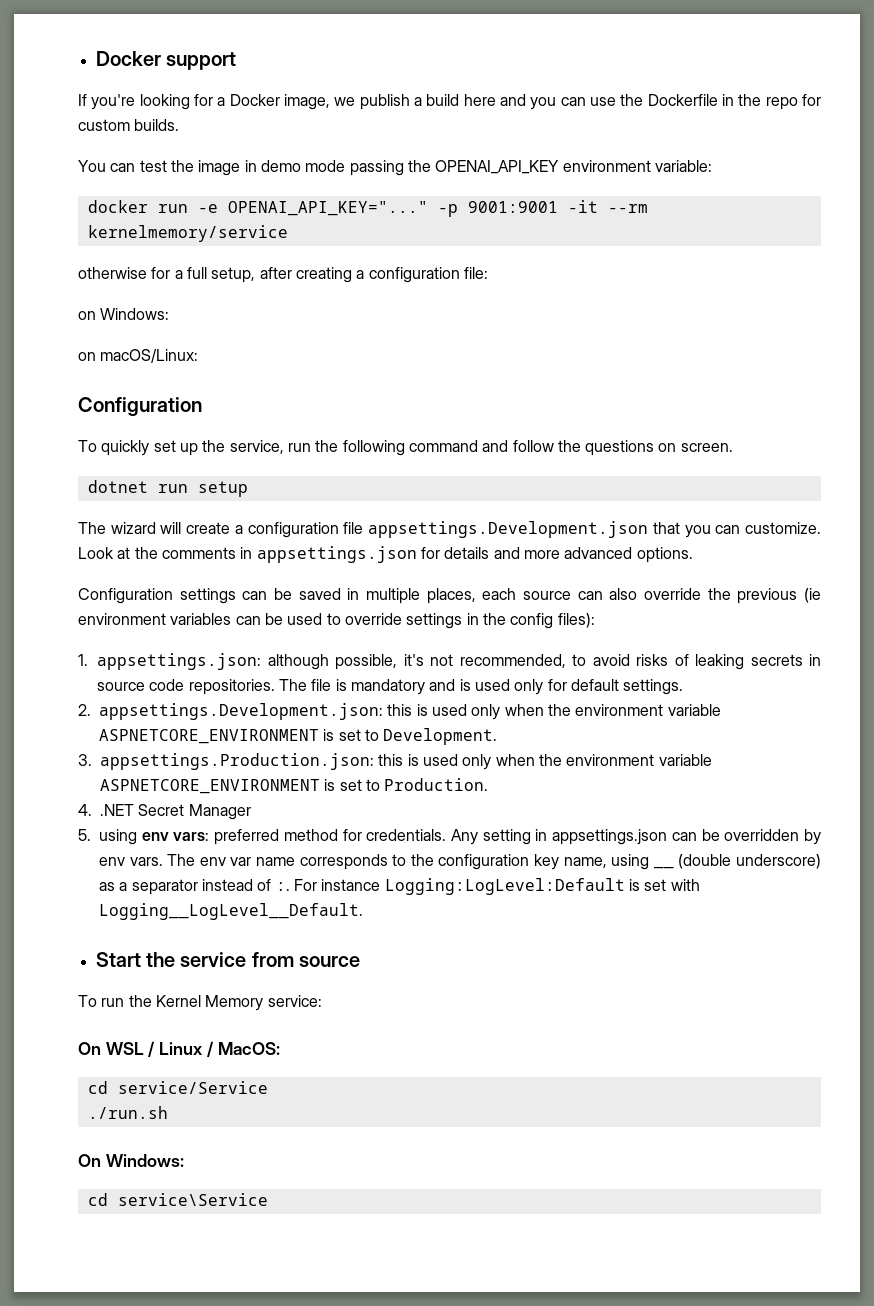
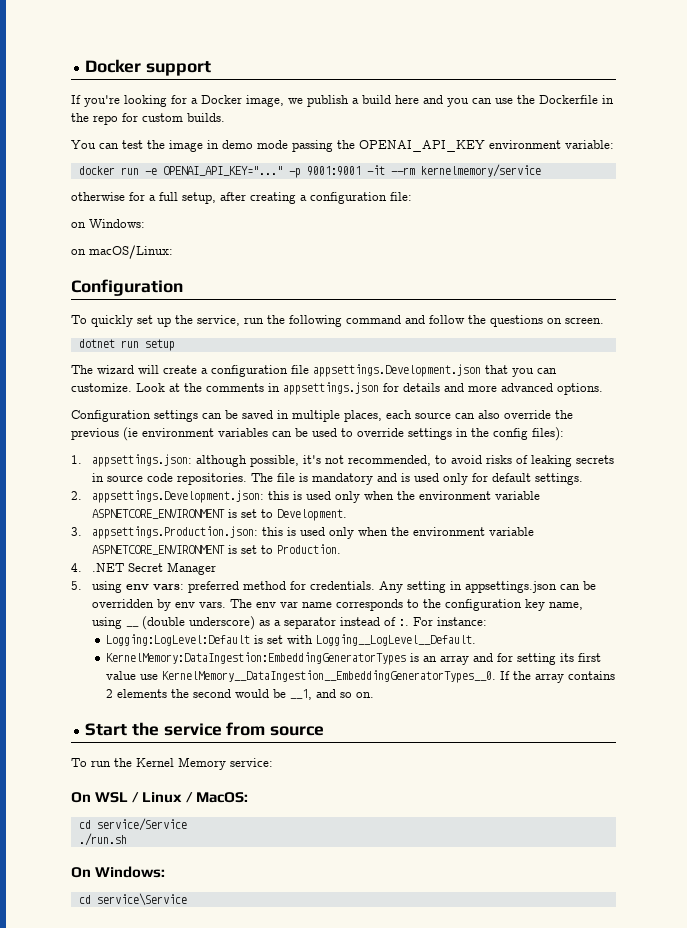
- For instance Logging:LogLevel:Default is set with Logging__LogLevel__Default.
+ For instance:
+ Logging:LogLevel:Default is set with Logging__LogLevel__Default.
+ KernelMemory:DataIngestion:EmbeddingGeneratorTypes is an array and for setting its first value use KernelMemory__DataIngestion__EmbeddingGeneratorTypes__0. If the array contains 2 elements the second would be __1, and so on.

